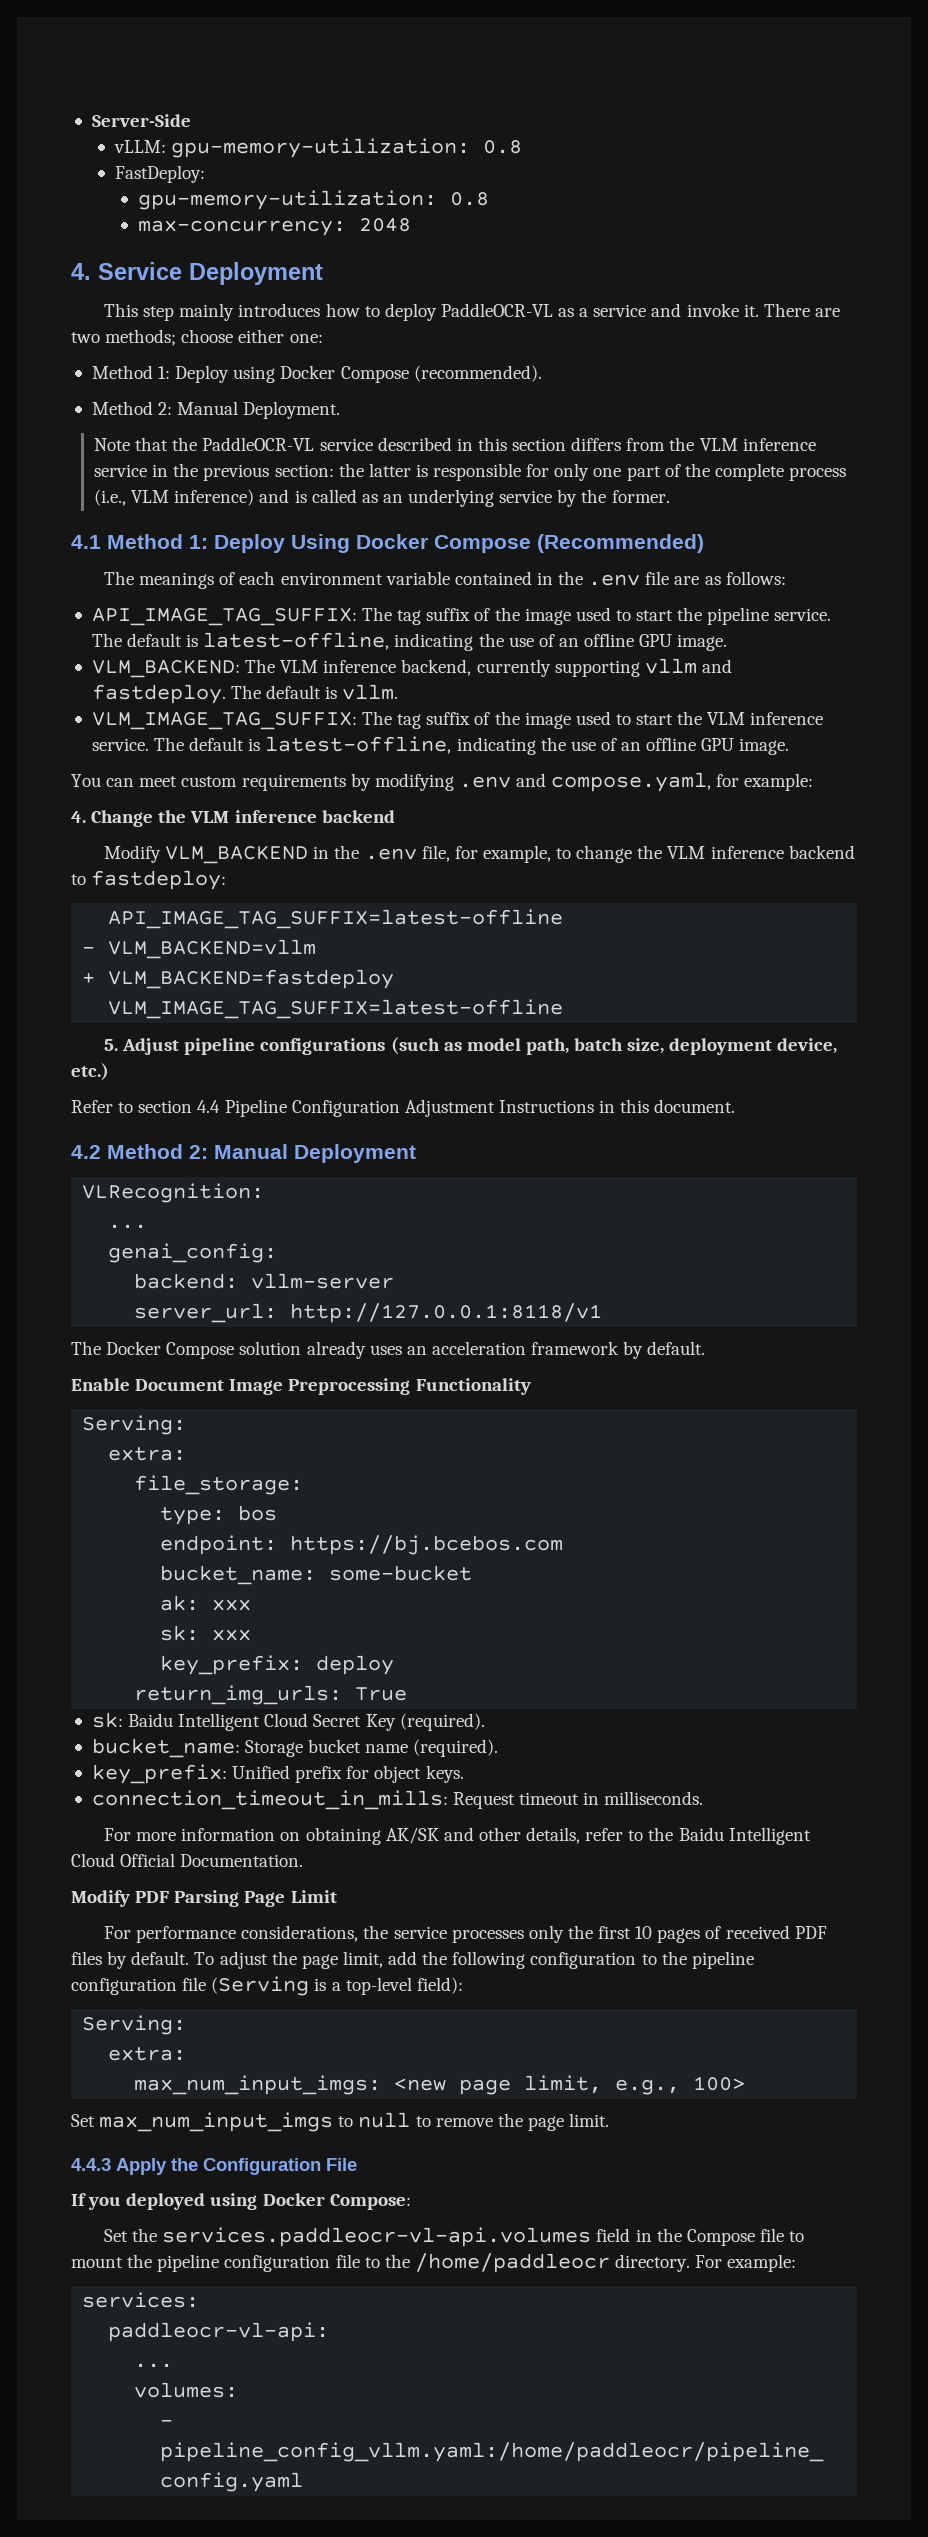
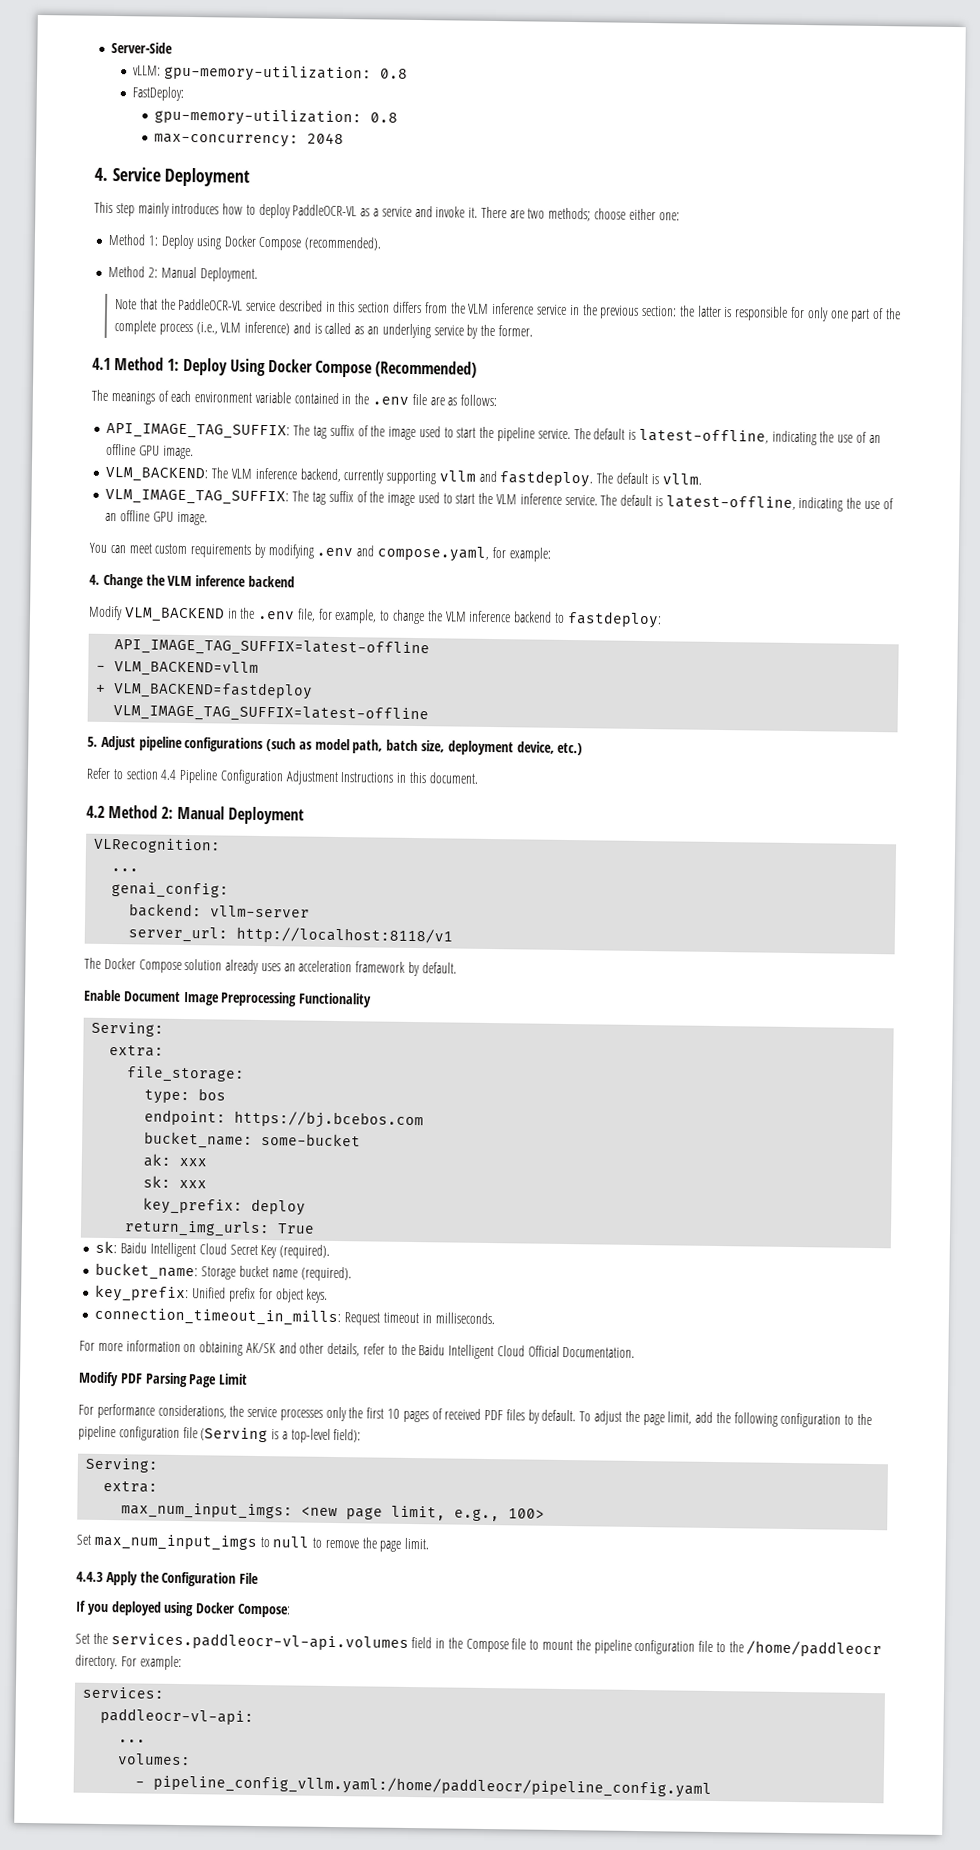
- server_url: http://127.0.0.1:8118/v1
+ server_url: http://localhost:8118/v1

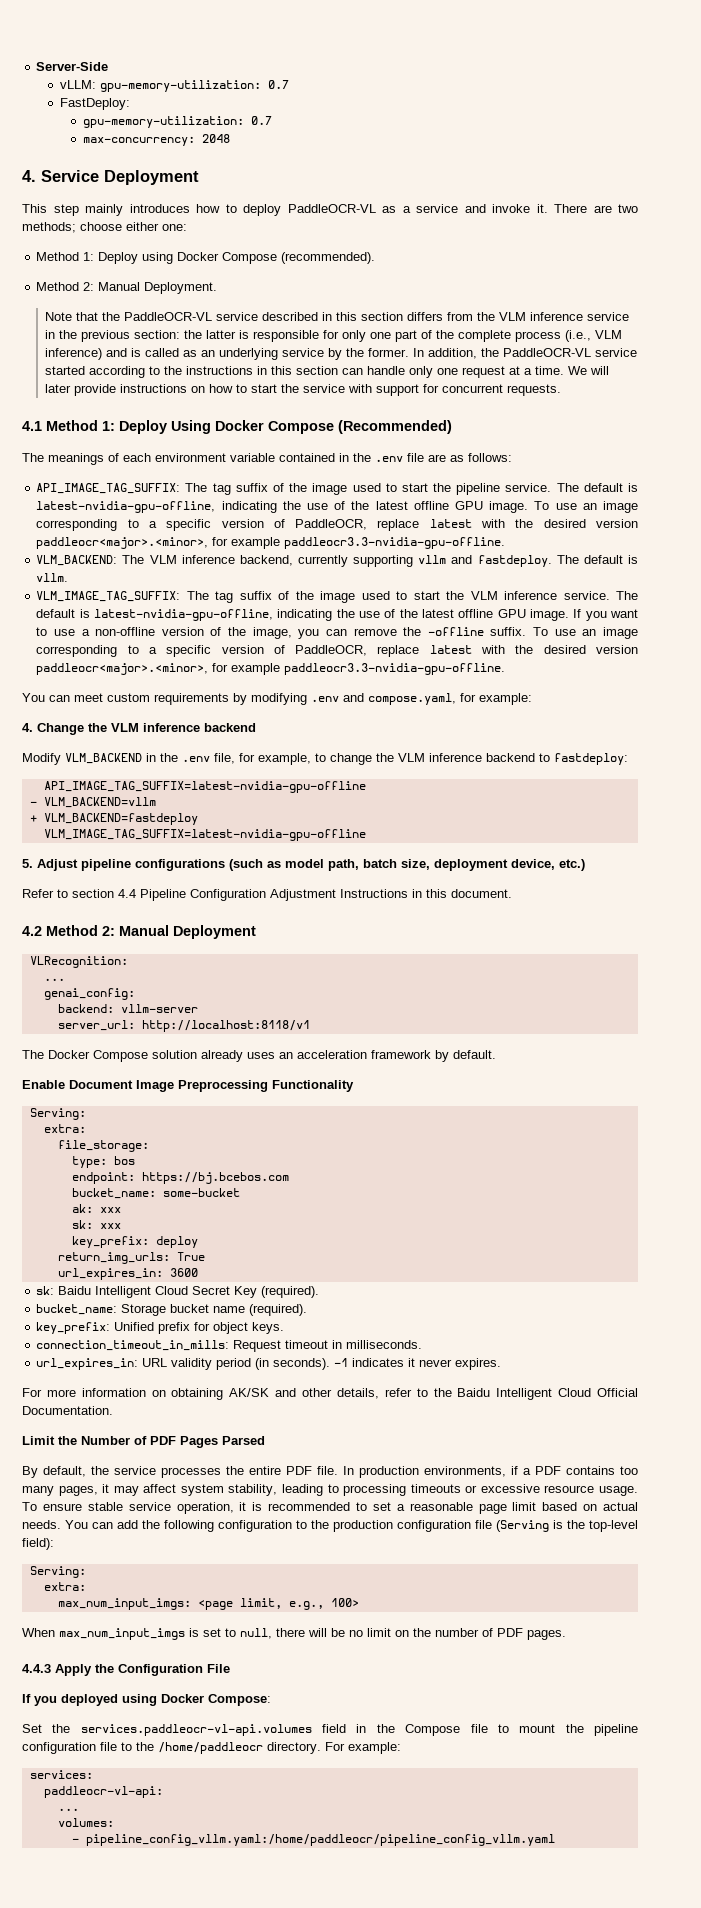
- vLLM: gpu-memory-utilization: 0.8
+ vLLM: gpu-memory-utilization: 0.7
  FastDeploy:
- gpu-memory-utilization: 0.8
+ gpu-memory-utilization: 0.7
+ In addition, the PaddleOCR-VL service started according to the instructions in this section can handle only one request at a time. We will later provide instructions on how to start the service with support for concurrent requests.
- API_IMAGE_TAG_SUFFIX: The tag suffix of the image used to start the pipeline service. The default is latest-offline, indicating the use of an offline GPU image.
+ API_IMAGE_TAG_SUFFIX: The tag suffix of the image used to start the pipeline service. The default is latest-nvidia-gpu-offline, indicating the use of the latest offline GPU image. To use an image corresponding to a specific version of PaddleOCR, replace latest with the desired version paddleocr<major>.<minor>, for example paddleocr3.3-nvidia-gpu-offline.
- VLM_IMAGE_TAG_SUFFIX: The tag suffix of the image used to start the VLM inference service. The default is latest-offline, indicating the use of an offline GPU image.
+ VLM_IMAGE_TAG_SUFFIX: The tag suffix of the image used to start the VLM inference service. The default is latest-nvidia-gpu-offline, indicating the use of the latest offline GPU image. If you want to use a non-offline version of the image, you can remove the -offline suffix. To use an image corresponding to a specific version of PaddleOCR, replace latest with the desired version paddleocr<major>.<minor>, for example paddleocr3.3-nvidia-gpu-offline.
- API_IMAGE_TAG_SUFFIX=latest-offline
+ API_IMAGE_TAG_SUFFIX=latest-nvidia-gpu-offline
- VLM_IMAGE_TAG_SUFFIX=latest-offline
+ VLM_IMAGE_TAG_SUFFIX=latest-nvidia-gpu-offline
+ url_expires_in: 3600
+ url_expires_in: URL validity period (in seconds). -1 indicates it never expires.
- Modify PDF Parsing Page Limit
- For performance considerations, the service processes only the first 10 pages of received PDF files by default. To adjust the page limit, add the following configuration to the pipeline configuration file (Serving is a top-level field):
+ Limit the Number of PDF Pages Parsed
+ By default, the service processes the entire PDF file. In production environments, if a PDF contains too many pages, it may affect system stability, leading to processing timeouts or excessive resource usage. To ensure stable service operation, it is recommended to set a reasonable page limit based on actual needs. You can add the following configuration to the production configuration file (Serving is the top-level field):
- max_num_input_imgs: <new page limit, e.g., 100>
+ max_num_input_imgs: <page limit, e.g., 100>
- Set max_num_input_imgs to null to remove the page limit.
+ When max_num_input_imgs is set to null, there will be no limit on the number of PDF pages.
- - pipeline_config_vllm.yaml:/home/paddleocr/pipeline_config.yaml
+ - pipeline_config_vllm.yaml:/home/paddleocr/pipeline_config_vllm.yaml

